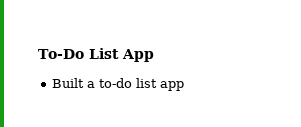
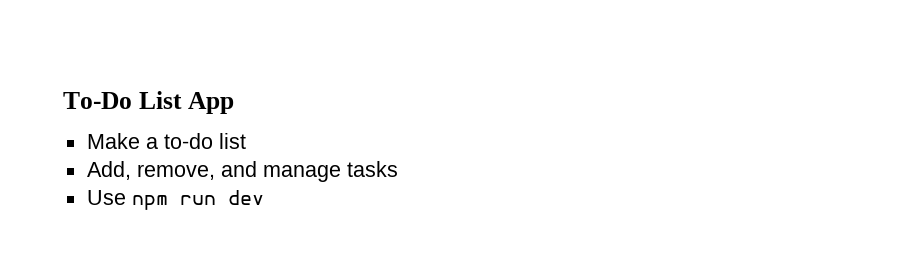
- Built a to-do list app
+ Make a to-do list
+ Add, remove, and manage tasks
+ Use npm run dev

